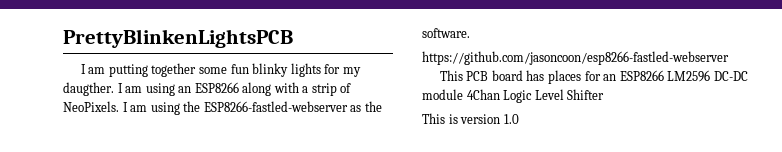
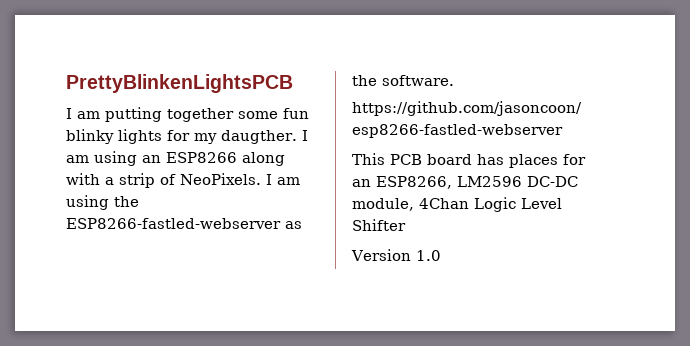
- This PCB board has places for an ESP8266 LM2596 DC-DC module 4Chan Logic Level Shifter
+ This PCB board has places for an ESP8266, LM2596 DC-DC module, 4Chan Logic Level Shifter
- This is version 1.0
+ Version 1.0

